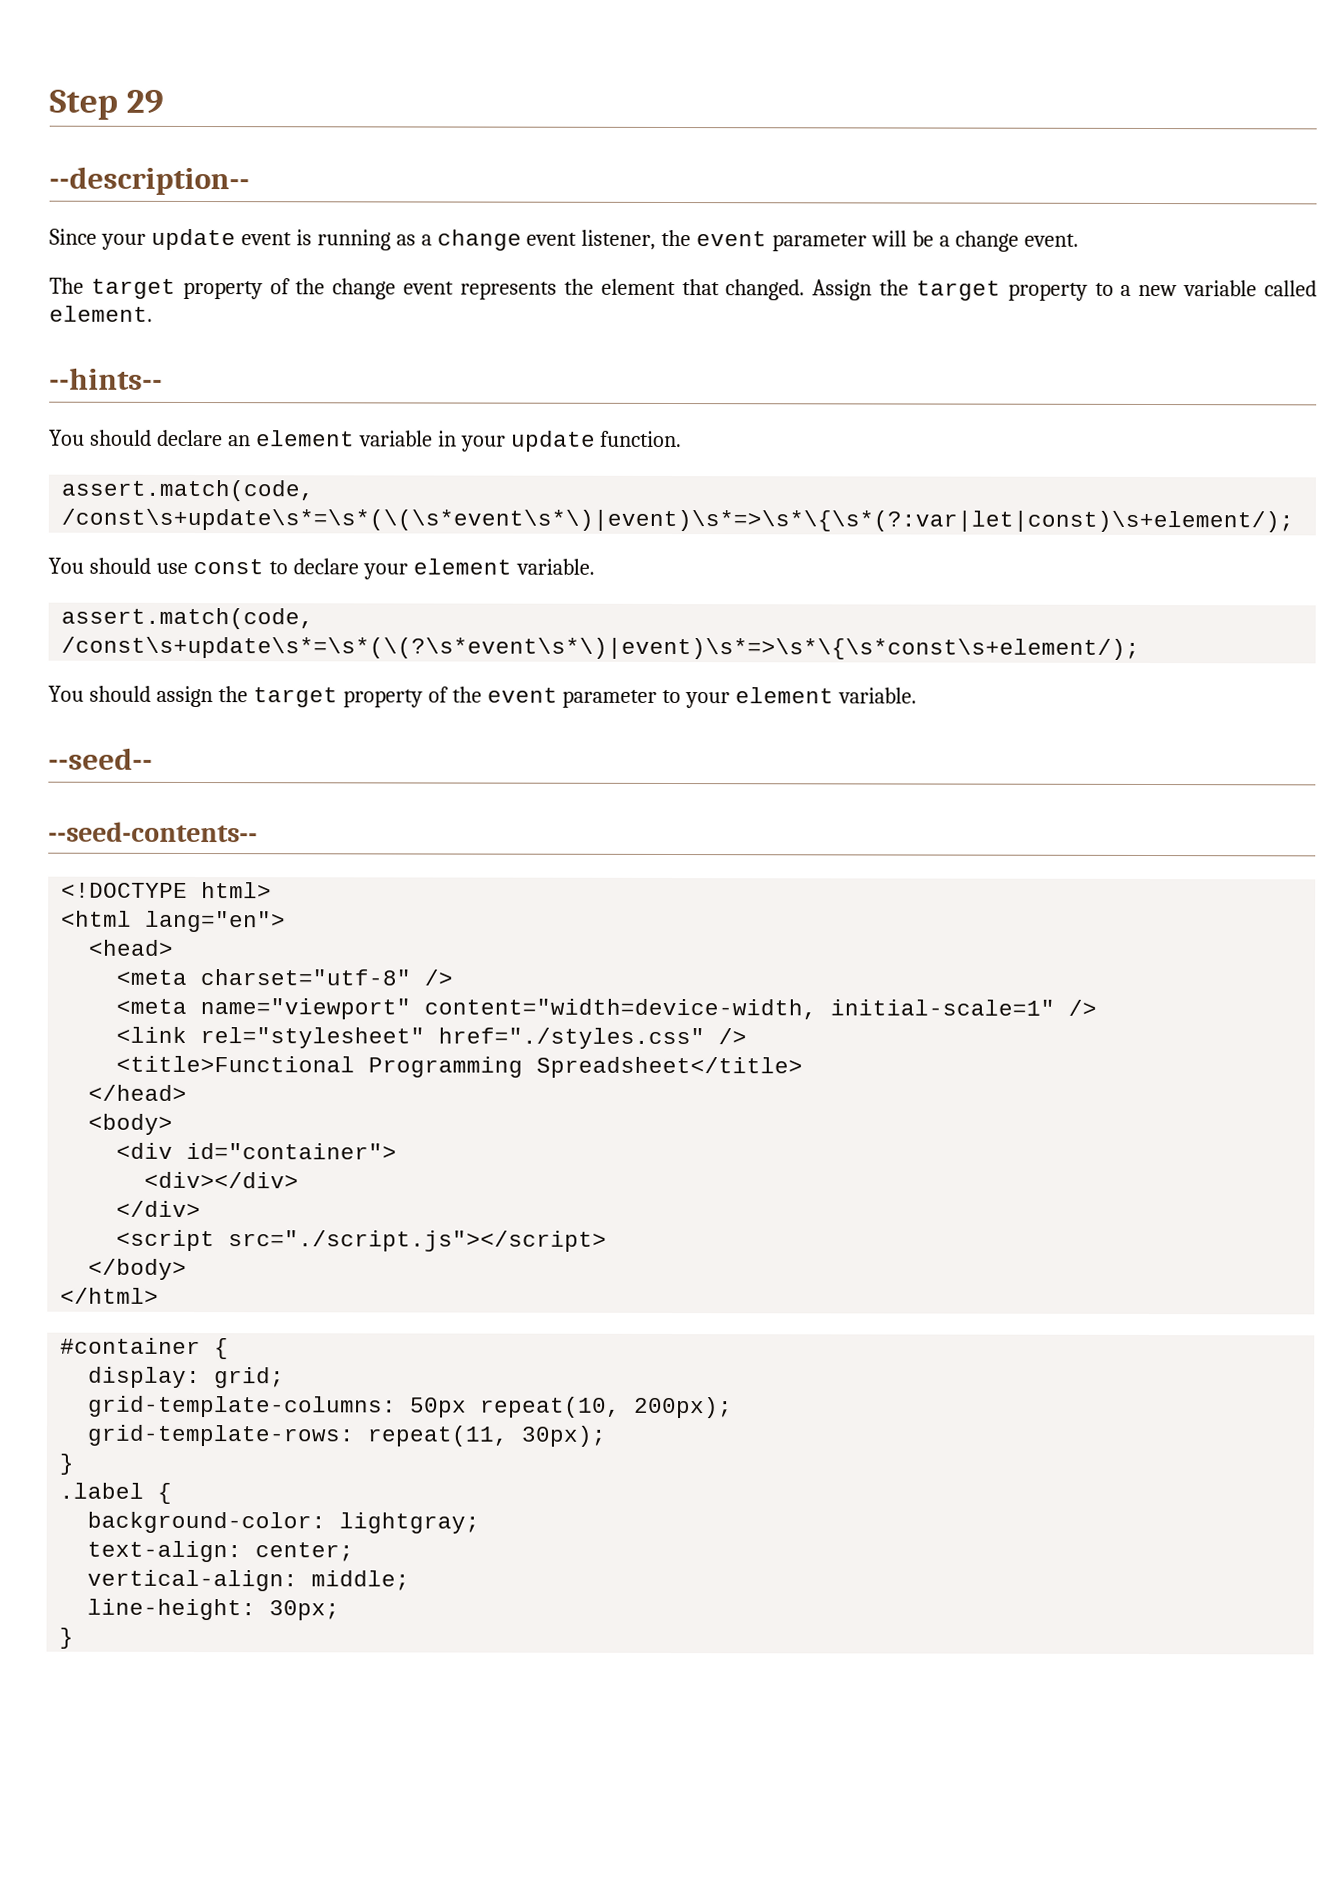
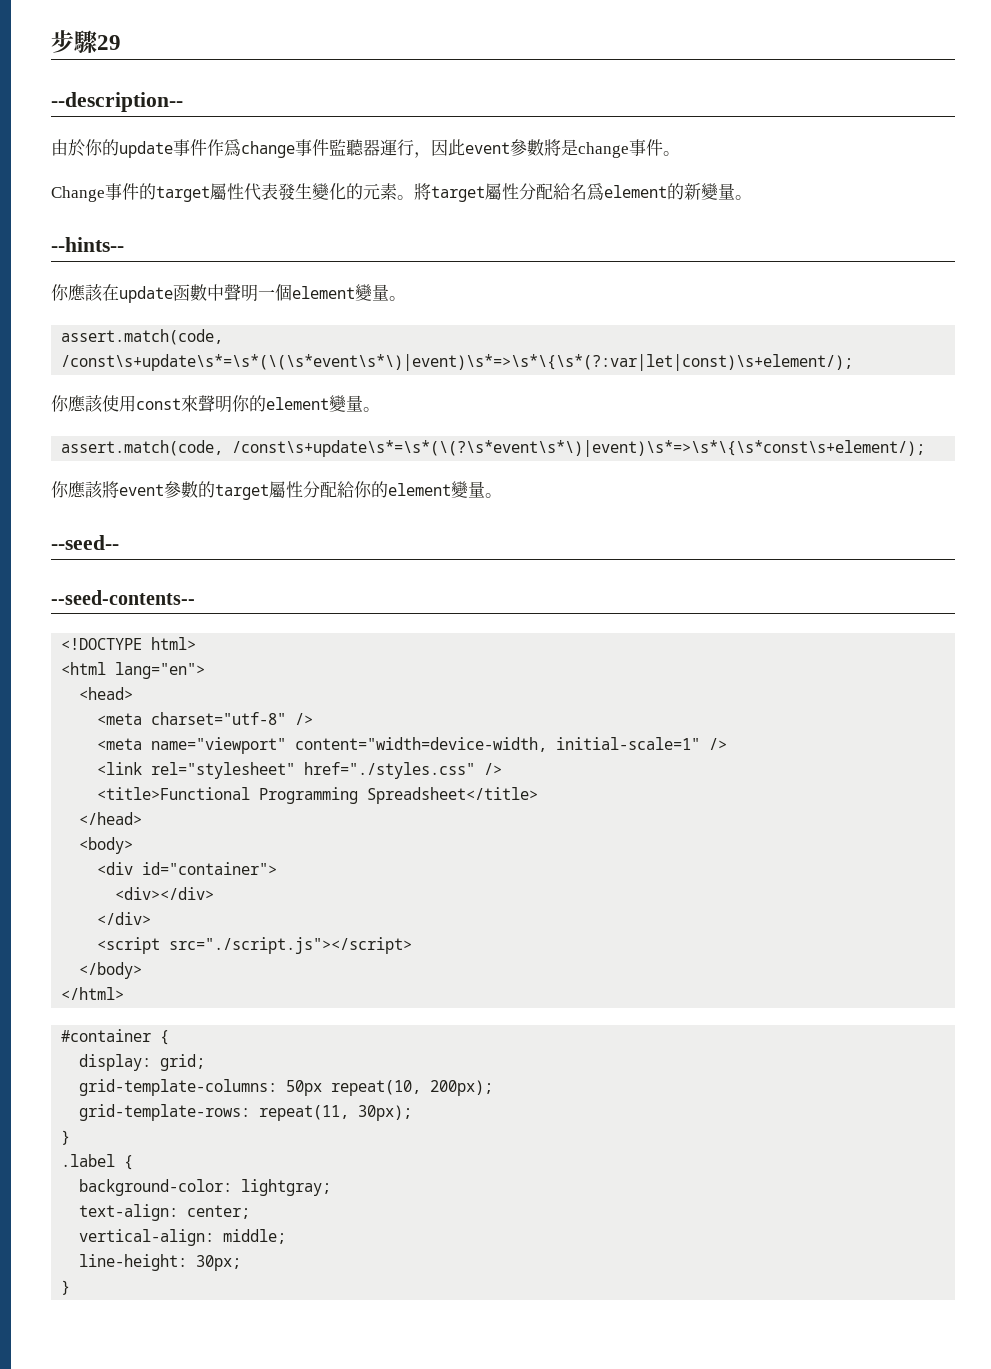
- Step 29
+ 步驟29
- Since your update event is running as a change event listener, the event parameter will be a change event.
- The target property of the change event represents the element that changed. Assign the target property to a new variable called element.
+ 由於你的update事件作爲change事件監聽器運行，因此event參數將是change事件。
+ Change事件的target屬性代表發生變化的元素。將target屬性分配給名爲element的新變量。
  --hints--
- You should declare an element variable in your update function.
+ 你應該在update函數中聲明一個element變量。
  assert.match(code, /const\s+update\s*=\s*(\(\s*event\s*\)|event)\s*=>\s*\{\s*(?:var|let|const)\s+element/);
- You should use const to declare your element variable.
+ 你應該使用const來聲明你的element變量。
  assert.match(code, /const\s+update\s*=\s*(\(?\s*event\s*\)|event)\s*=>\s*\{\s*const\s+element/);
- You should assign the target property of the event parameter to your element variable.
+ 你應該將event參數的target屬性分配給你的element變量。

